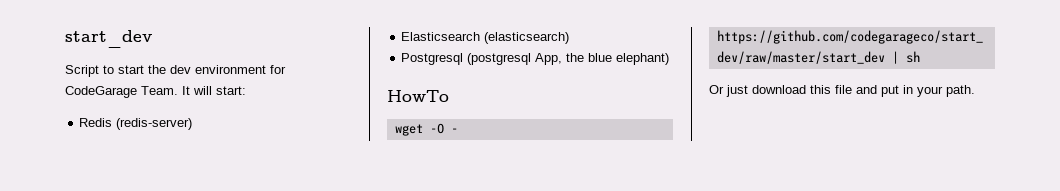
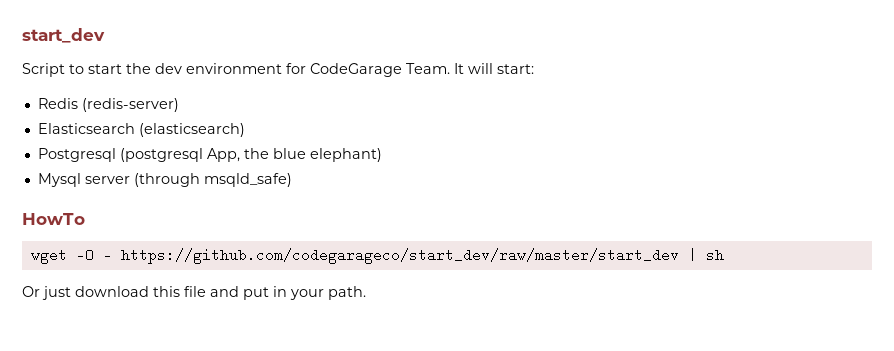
+ Mysql server (through msqld_safe)

